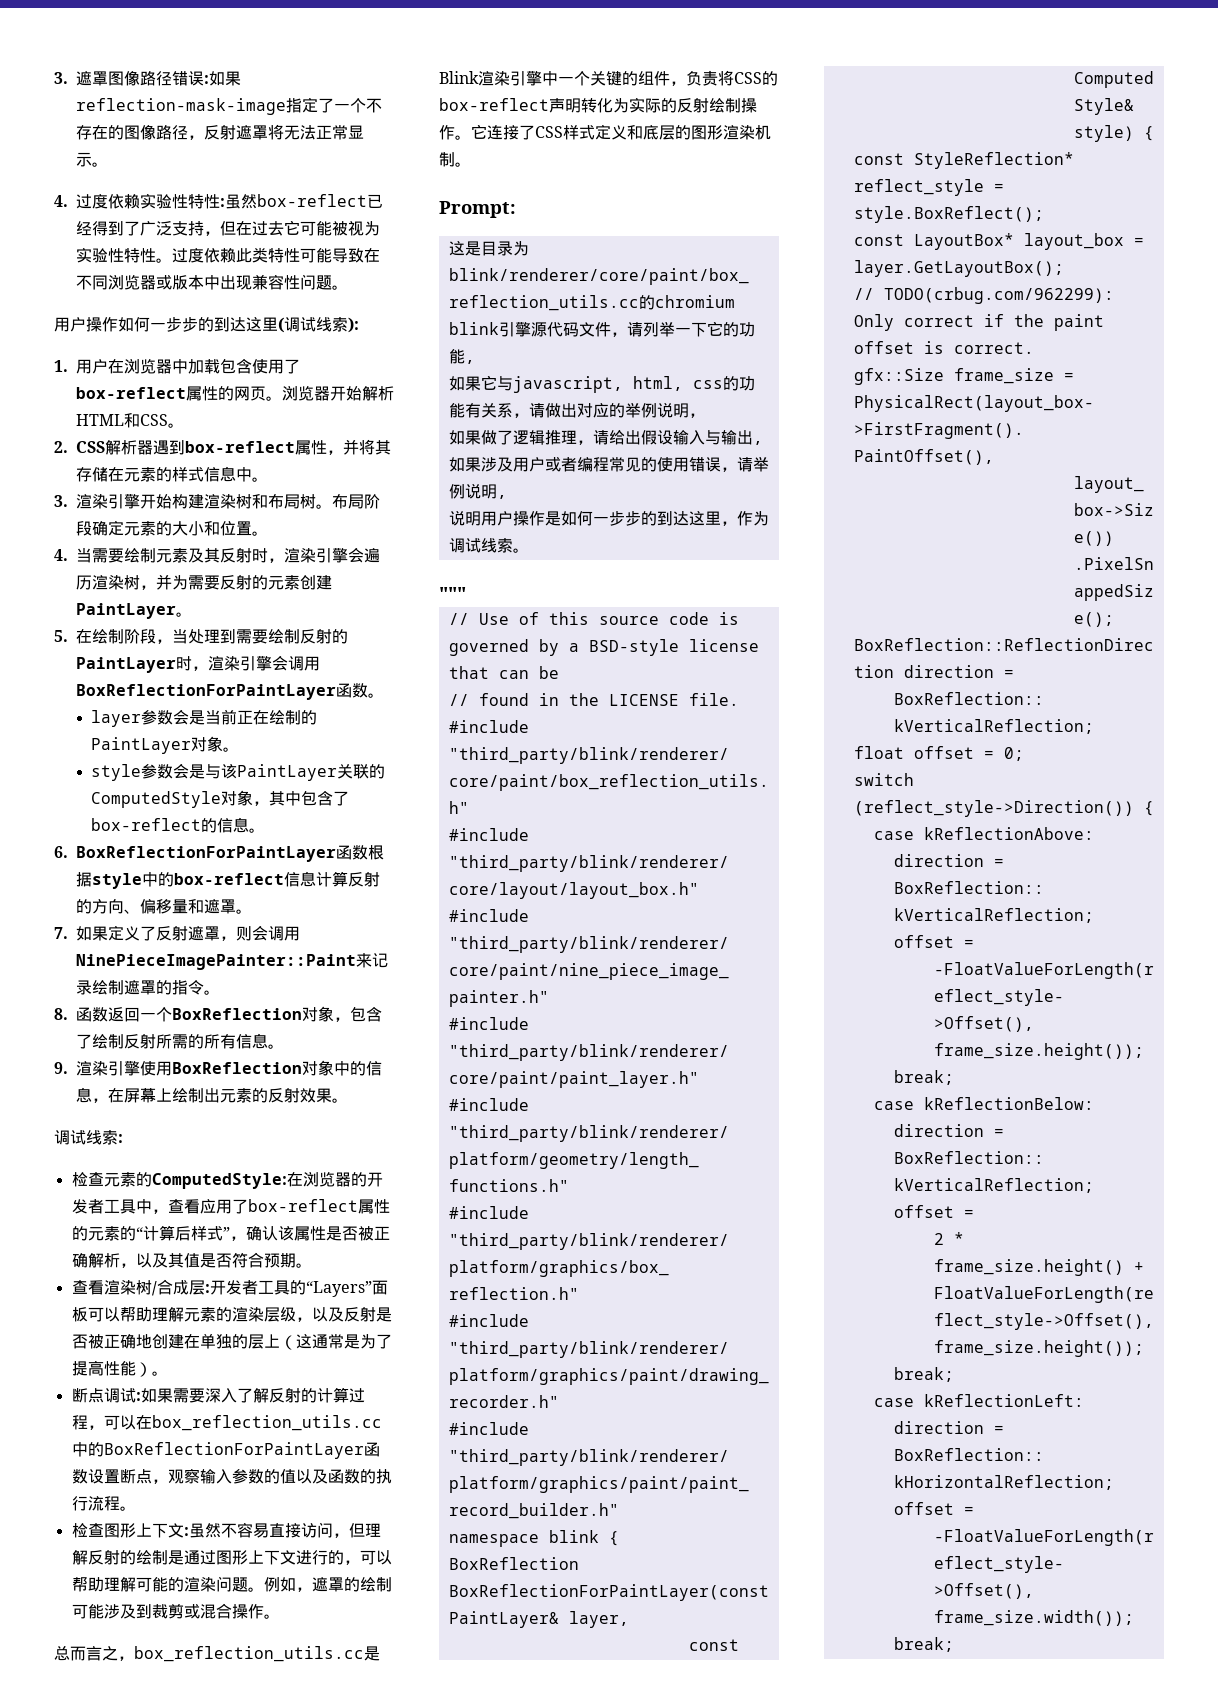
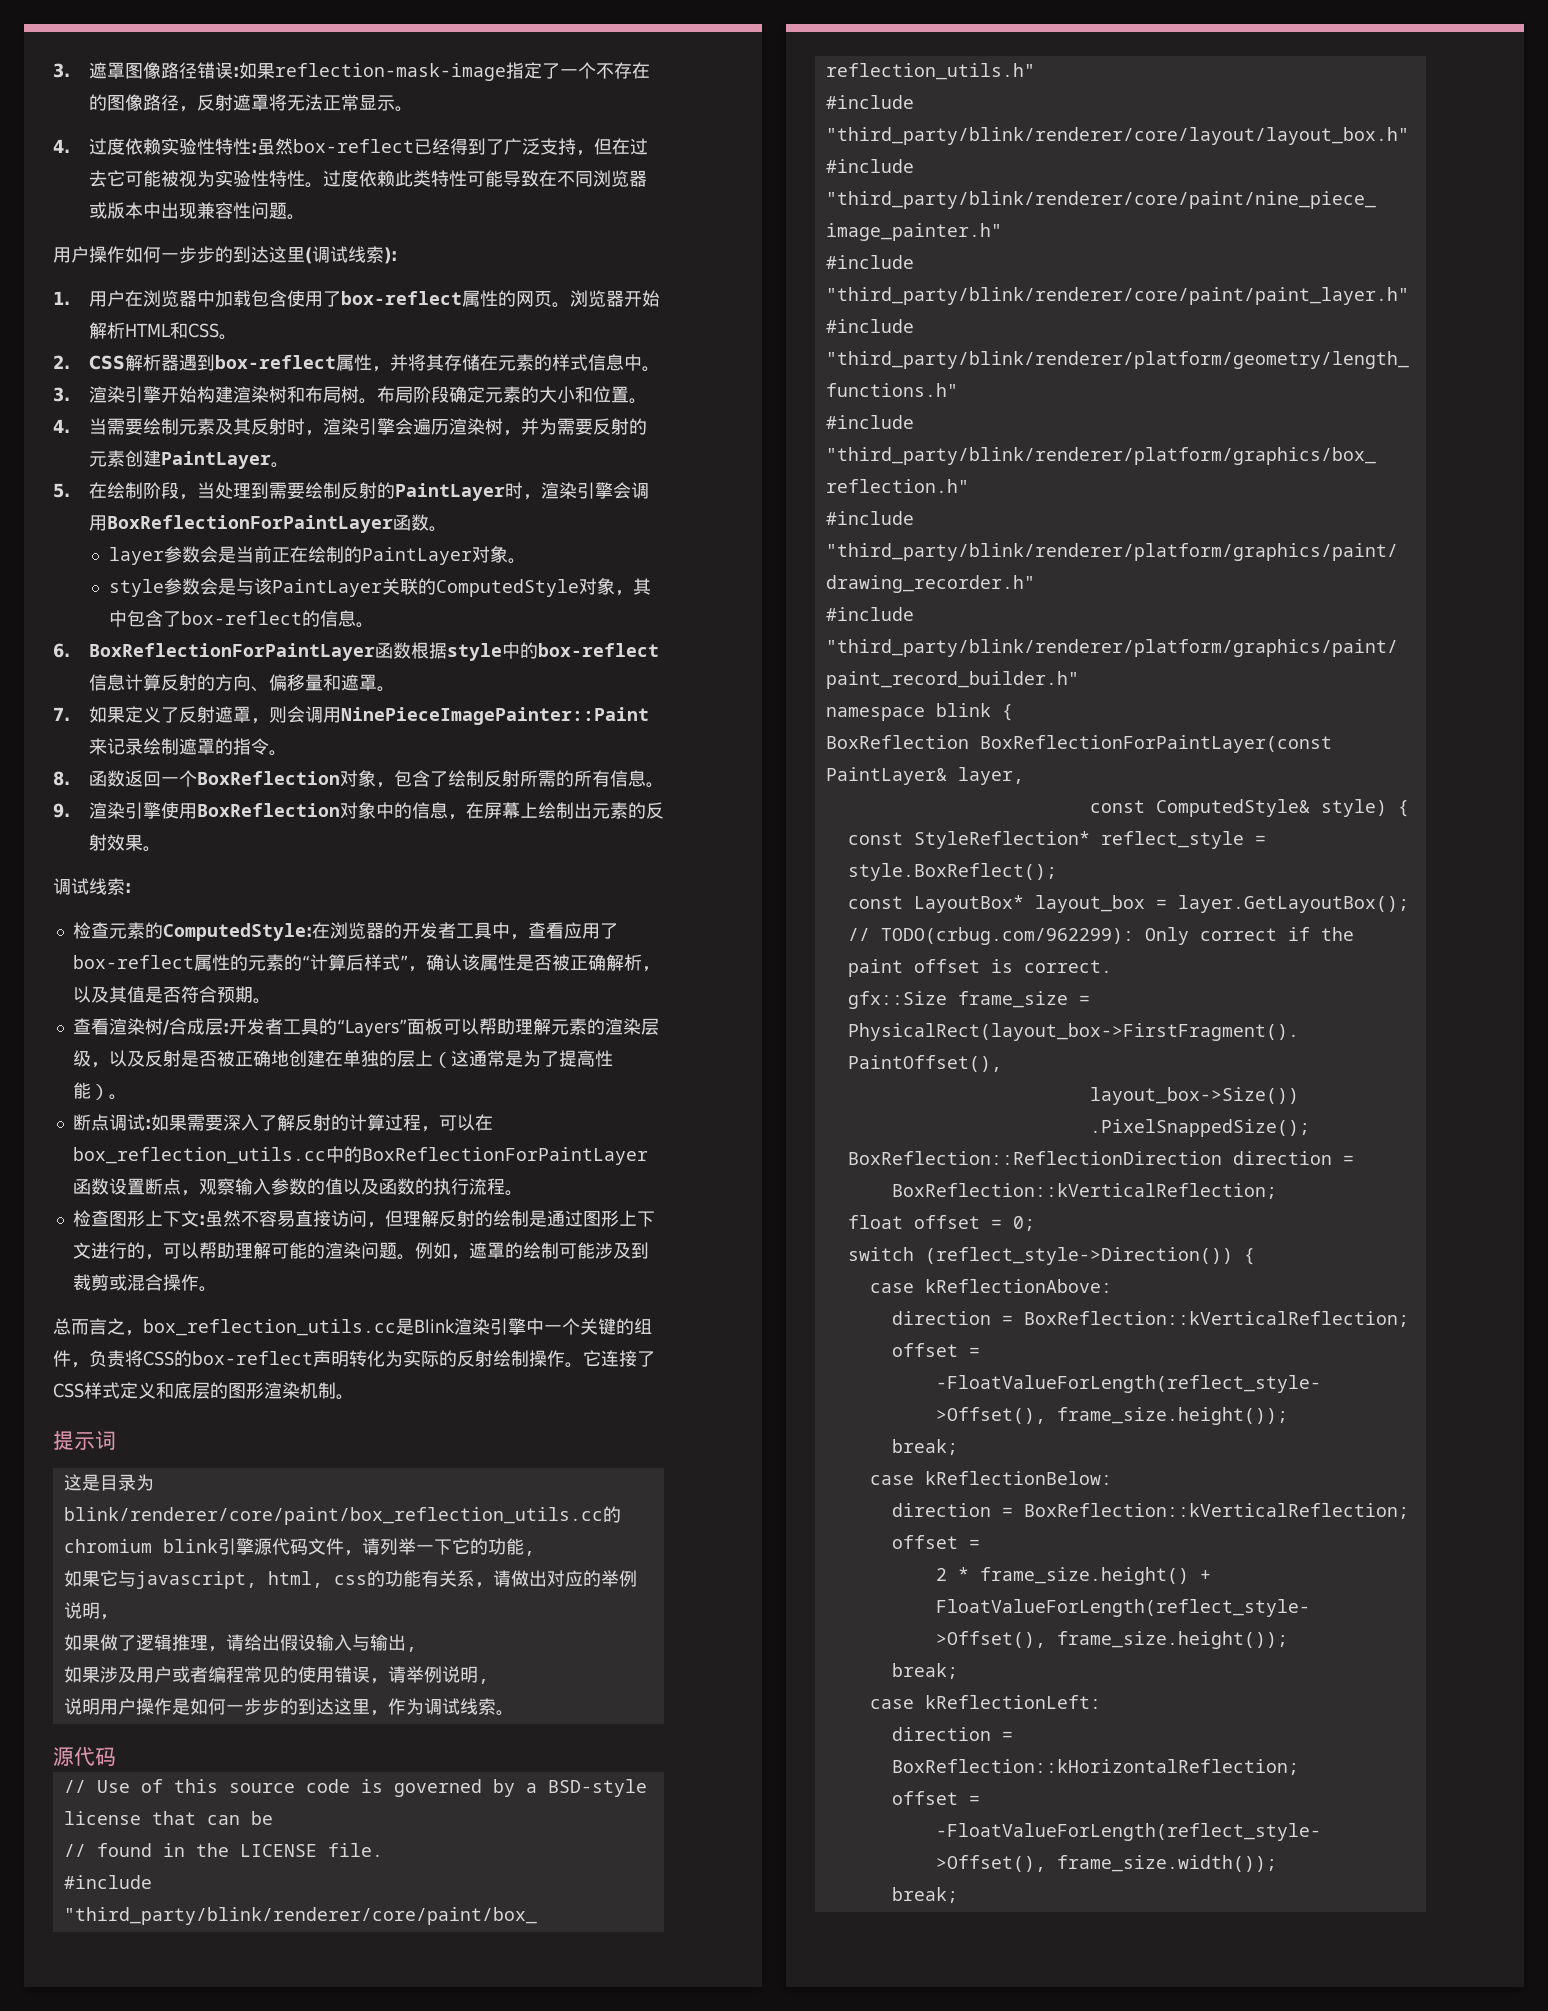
- Prompt:
+ 提示词
  说明用户操作是如何一步步的到达这里，作为调试线索。
- """
+ 源代码

